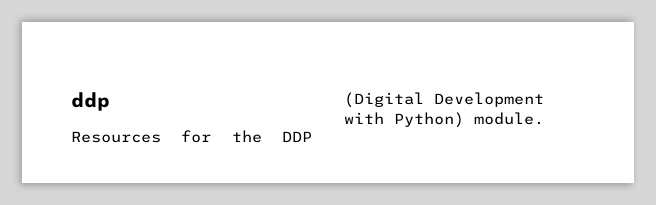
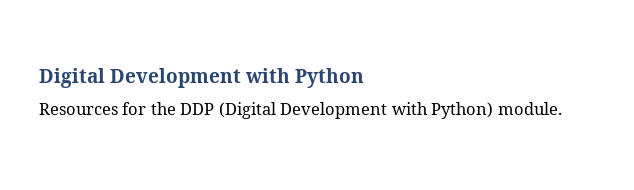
- ddp
+ Digital Development with Python

